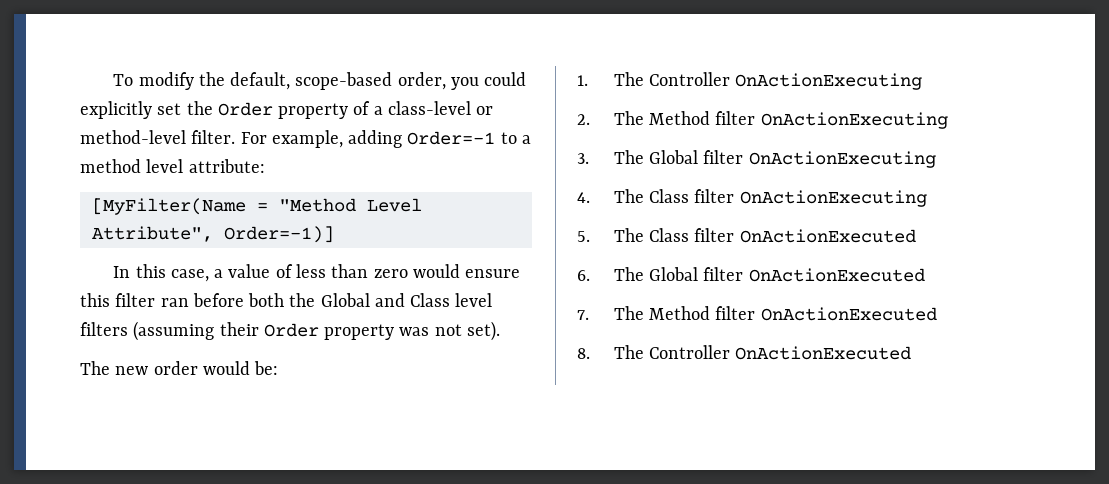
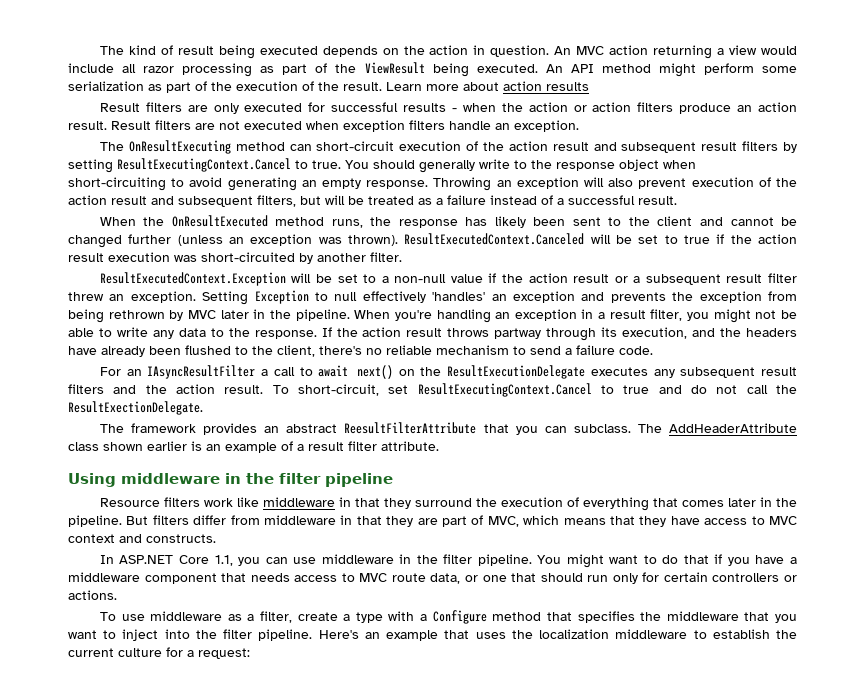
- To modify the default, scope-based order, you could explicitly set the Order property of a class-level or method-level filter. For example, adding Order=-1 to a method level attribute:
- [MyFilter(Name = "Method Level Attribute", Order=-1)]
- In this case, a value of less than zero would ensure this filter ran before both the Global and Class level filters (assuming their Order property was not set).
- The new order would be:
- 1. The Controller OnActionExecuting
- 2. The Method filter OnActionExecuting
- 3. The Global filter OnActionExecuting
- 4. The Class filter OnActionExecuting
- 5. The Class filter OnActionExecuted
- 6. The Global filter OnActionExecuted
- 7. The Method filter OnActionExecuted
- 8. The Controller OnActionExecuted
+ The kind of result being executed depends on the action in question. An MVC action returning a view would include all razor processing as part of the ViewResult being executed. An API method might perform some serialization as part of the execution of the result. Learn more about action results
+ Result filters are only executed for successful results - when the action or action filters produce an action result. Result filters are not executed when exception filters handle an exception.
+ The OnResultExecuting method can short-circuit execution of the action result and subsequent result filters by setting ResultExecutingContext.Cancel to true. You should generally write to the response object when short-circuiting to avoid generating an empty response. Throwing an exception will also prevent execution of the action result and subsequent filters, but will be treated as a failure instead of a successful result.
+ When the OnResultExecuted method runs, the response has likely been sent to the client and cannot be changed further (unless an exception was thrown). ResultExecutedContext.Canceled will be set to true if the action result execution was short-circuited by another filter.
+ ResultExecutedContext.Exception will be set to a non-null value if the action result or a subsequent result filter threw an exception. Setting Exception to null effectively 'handles' an exception and prevents the exception from being rethrown by MVC later in the pipeline. When you're handling an exception in a result filter, you might not be able to write any data to the response. If the action result throws partway through its execution, and the headers have already been flushed to the client, there's no reliable mechanism to send a failure code.
+ For an IAsyncResultFilter a call to await next() on the ResultExecutionDelegate executes any subsequent result filters and the action result. To short-circuit, set ResultExecutingContext.Cancel to true and do not call the ResultExectionDelegate.
+ The framework provides an abstract ReesultFilterAttribute that you can subclass. The AddHeaderAttribute class shown earlier is an example of a result filter attribute.
+ Using middleware in the filter pipeline
+ Resource filters work like middleware in that they surround the execution of everything that comes later in the pipeline. But filters differ from middleware in that they are part of MVC, which means that they have access to MVC context and constructs.
+ In ASP.NET Core 1.1, you can use middleware in the filter pipeline. You might want to do that if you have a middleware component that needs access to MVC route data, or one that should run only for certain controllers or actions.
+ To use middleware as a filter, create a type with a Configure method that specifies the middleware that you want to inject into the filter pipeline. Here's an example that uses the localization middleware to establish the current culture for a request:

